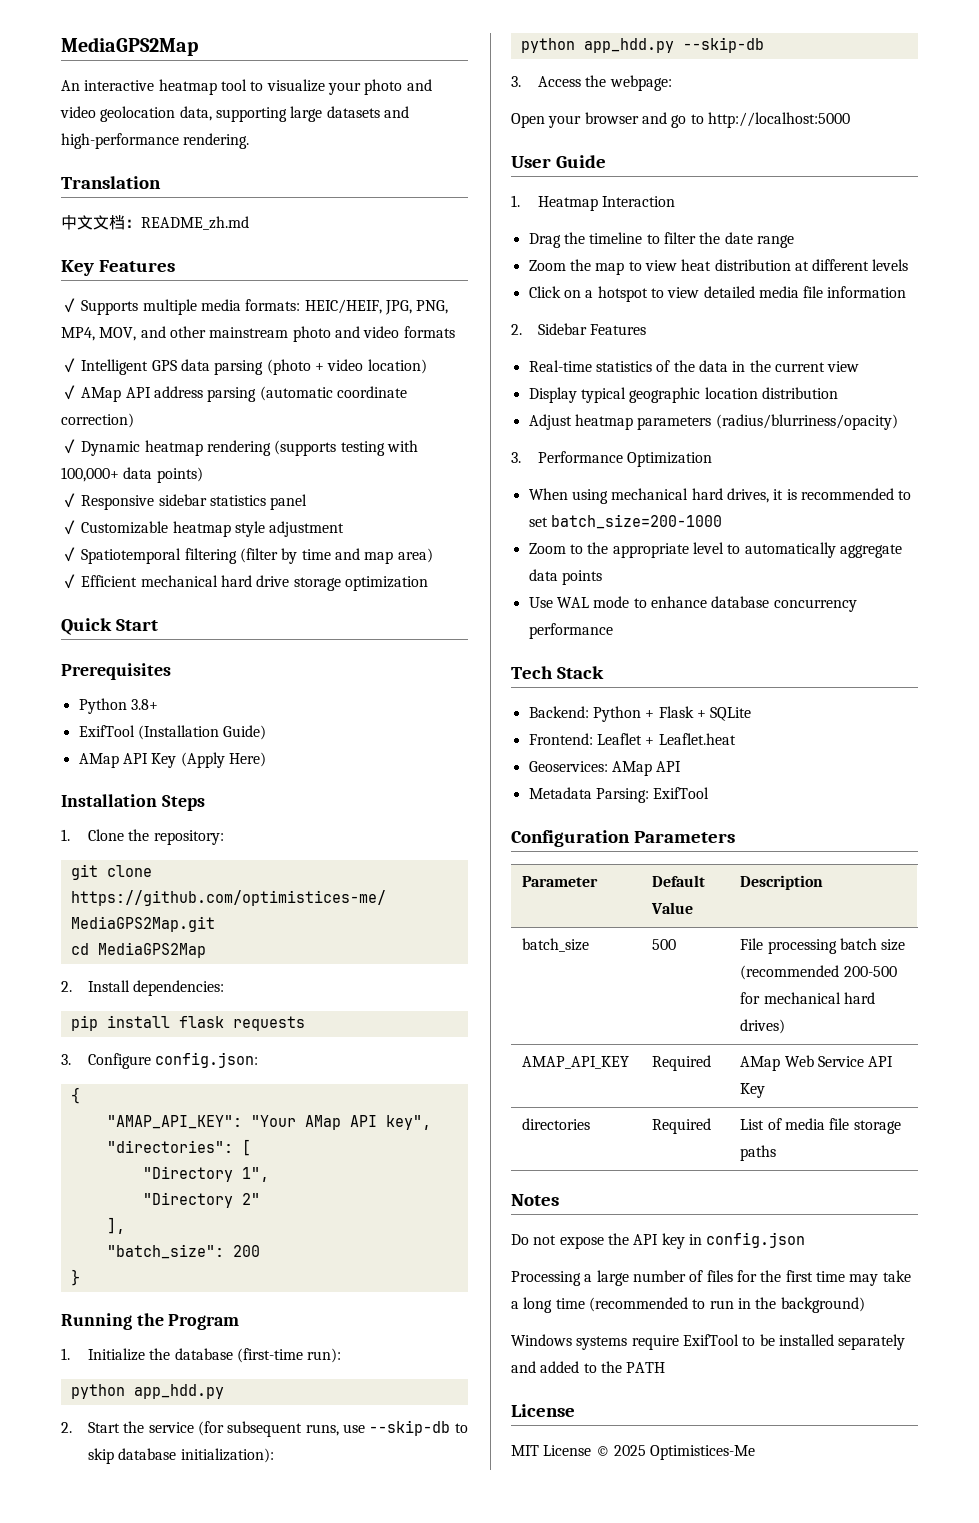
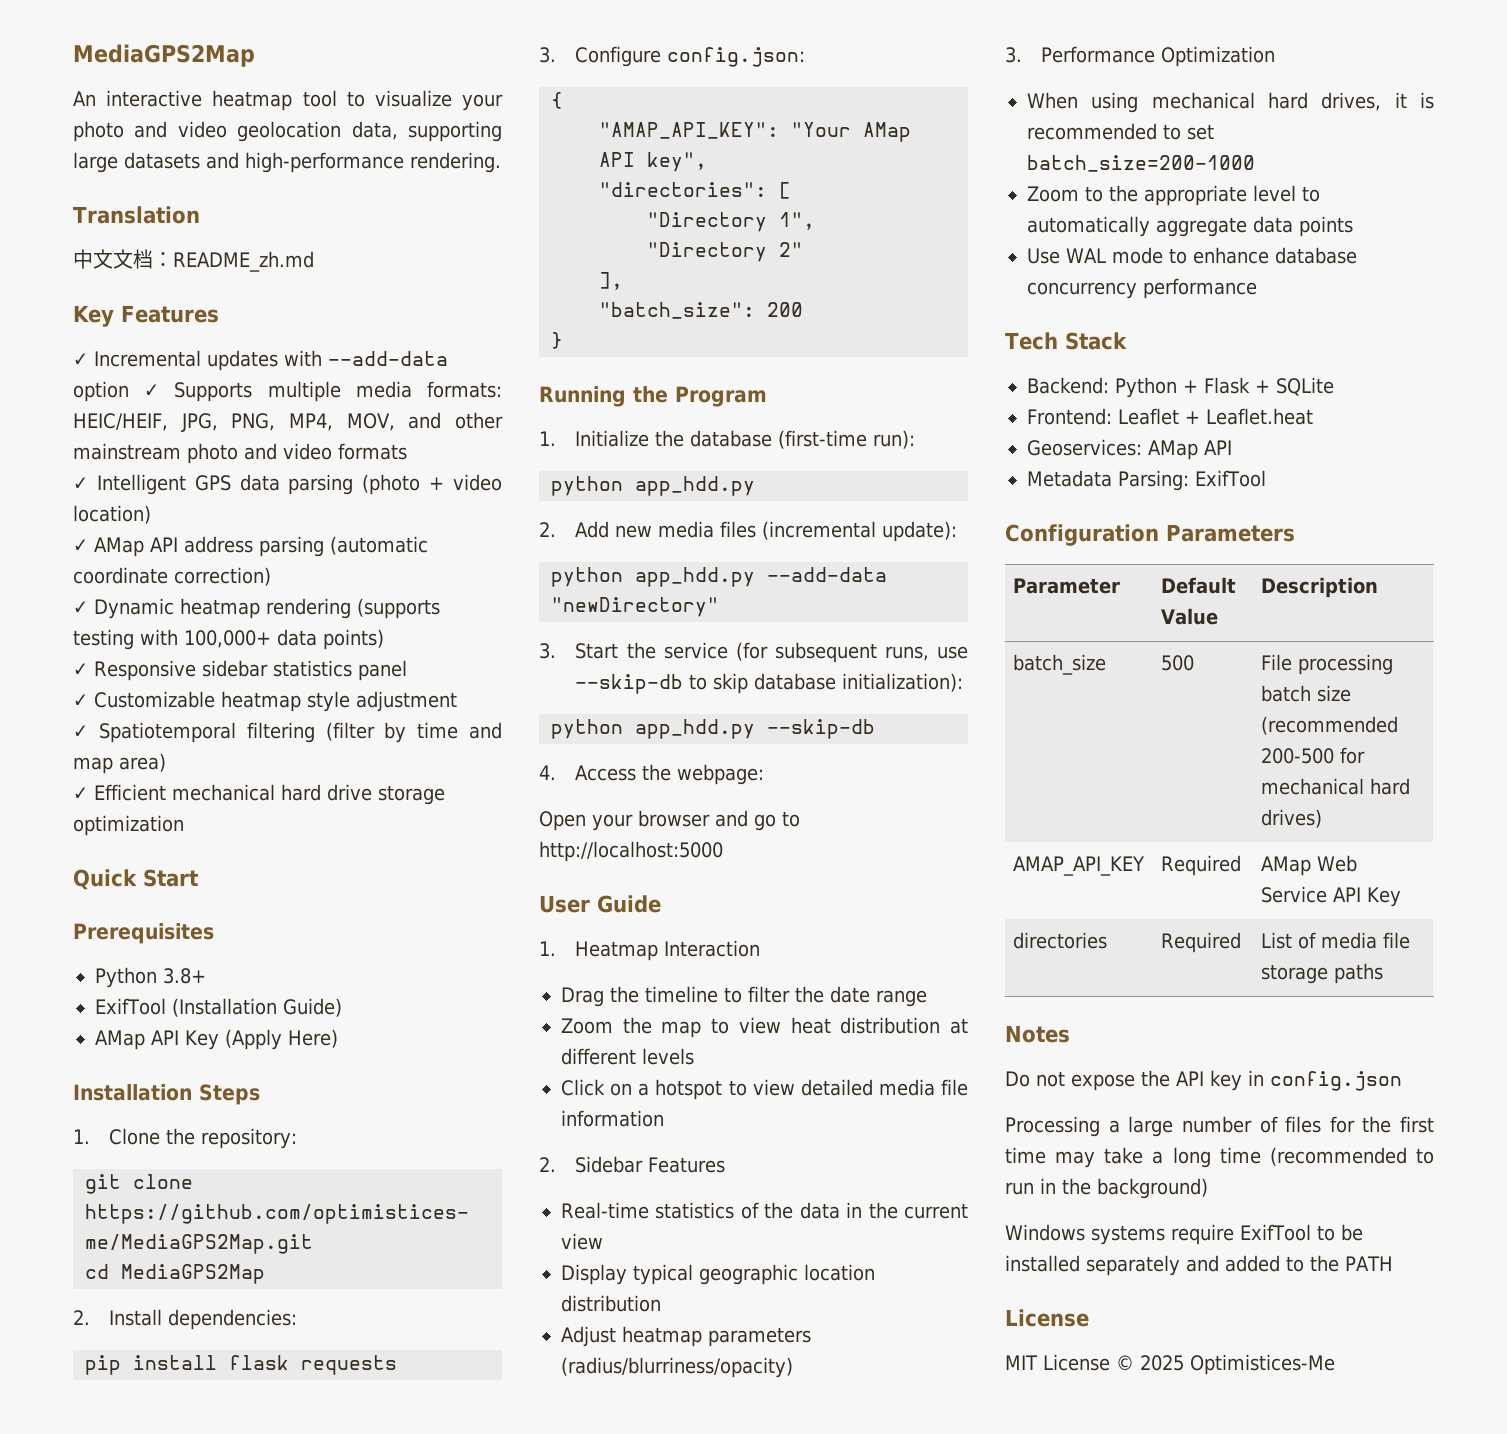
- ✓ Supports multiple media formats: HEIC/HEIF, JPG, PNG, MP4, MOV, and other mainstream photo and video formats
+ ✓ Incremental updates with --add-data option ✓ Supports multiple media formats: HEIC/HEIF, JPG, PNG, MP4, MOV, and other mainstream photo and video formats
- 2. Start the service (for subsequent runs, use --skip-db to skip database initialization):
+ 2. Add new media files (incremental update):
+ python app_hdd.py --add-data "newDirectory"
+ 3. Start the service (for subsequent runs, use --skip-db to skip database initialization):
- 3. Access the webpage:
+ 4. Access the webpage:

